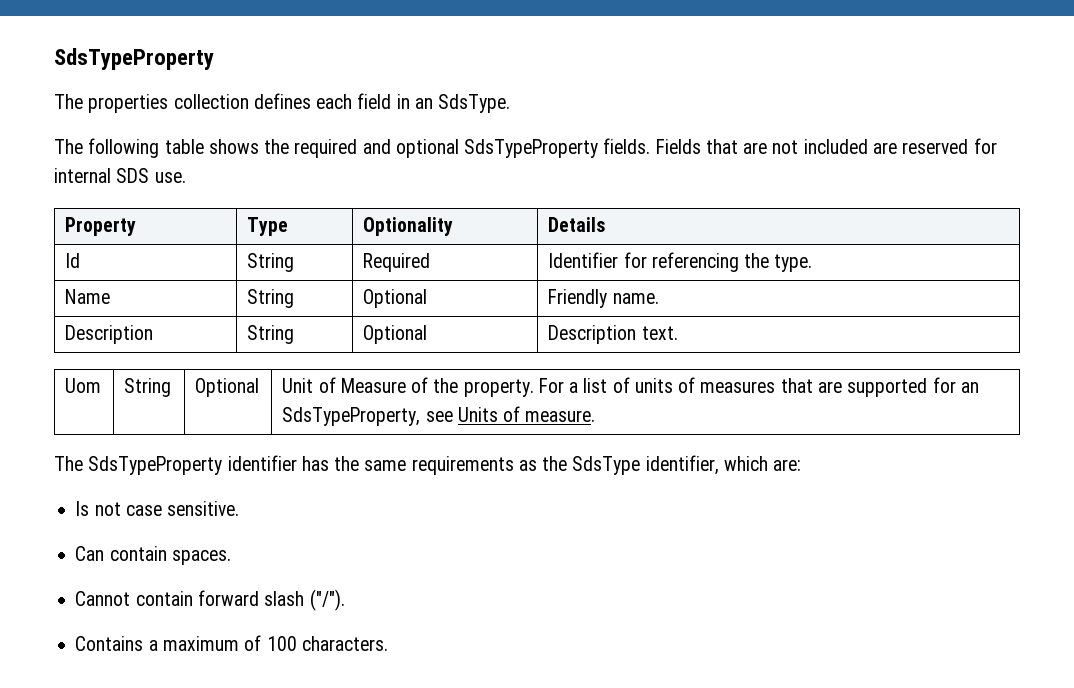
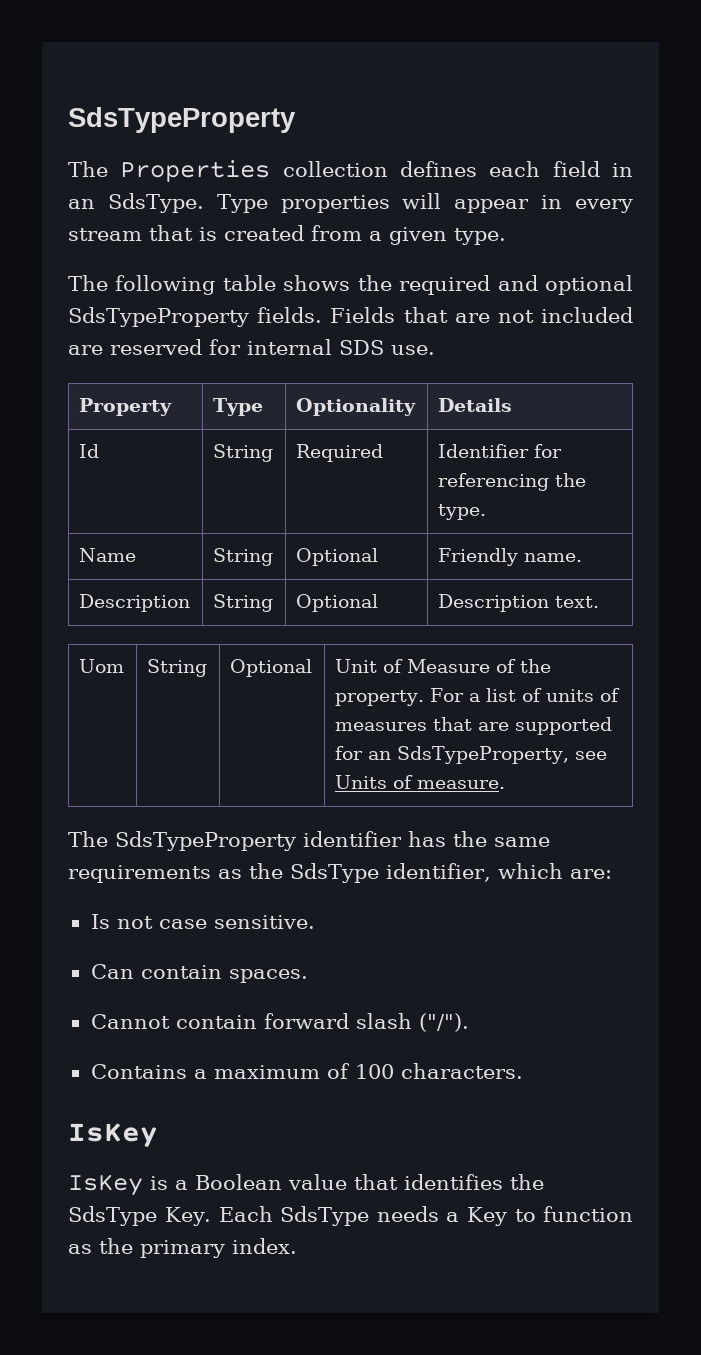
- The properties collection defines each field in an SdsType.
+ The Properties collection defines each field in an SdsType. Type properties will appear in every stream that is created from a given type.
  Contains a maximum of 100 characters.
+ IsKey
+ IsKey is a Boolean value that identifies the SdsType Key. Each SdsType needs a Key to function as the primary index.

